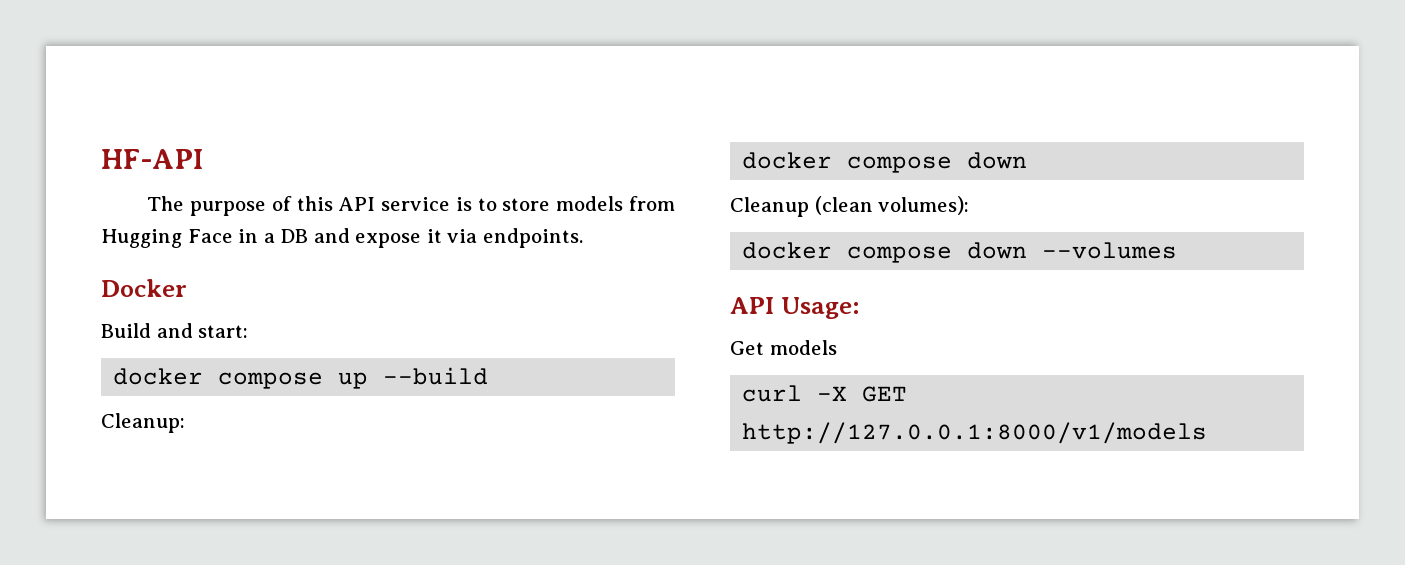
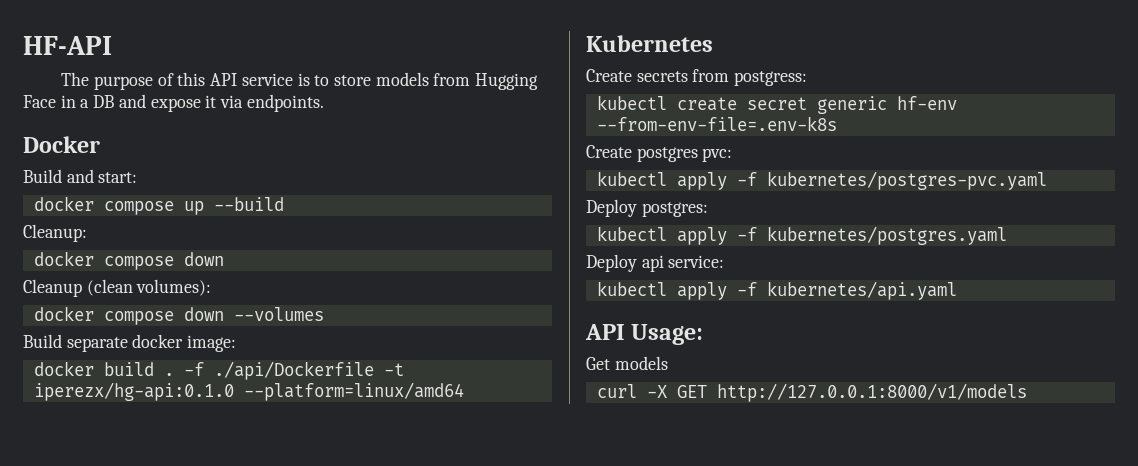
+ Build separate docker image:
+ docker build . -f ./api/Dockerfile -t iperezx/hg-api:0.1.0 --platform=linux/amd64
+ Kubernetes
+ Create secrets from postgress:
+ kubectl create secret generic hf-env --from-env-file=.env-k8s
+ Create postgres pvc:
+ kubectl apply -f kubernetes/postgres-pvc.yaml
+ Deploy postgres:
+ kubectl apply -f kubernetes/postgres.yaml
+ Deploy api service:
+ kubectl apply -f kubernetes/api.yaml

